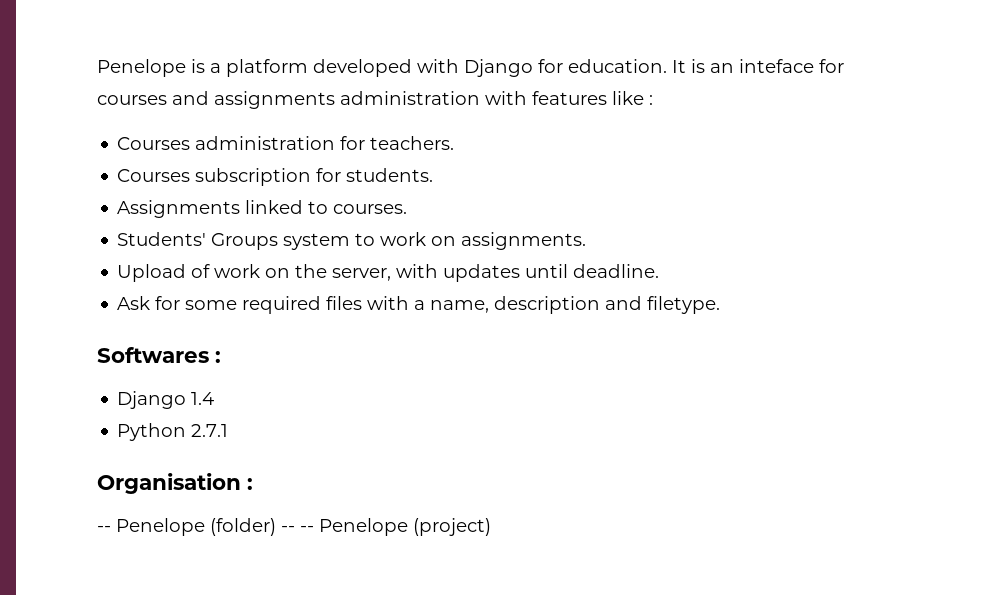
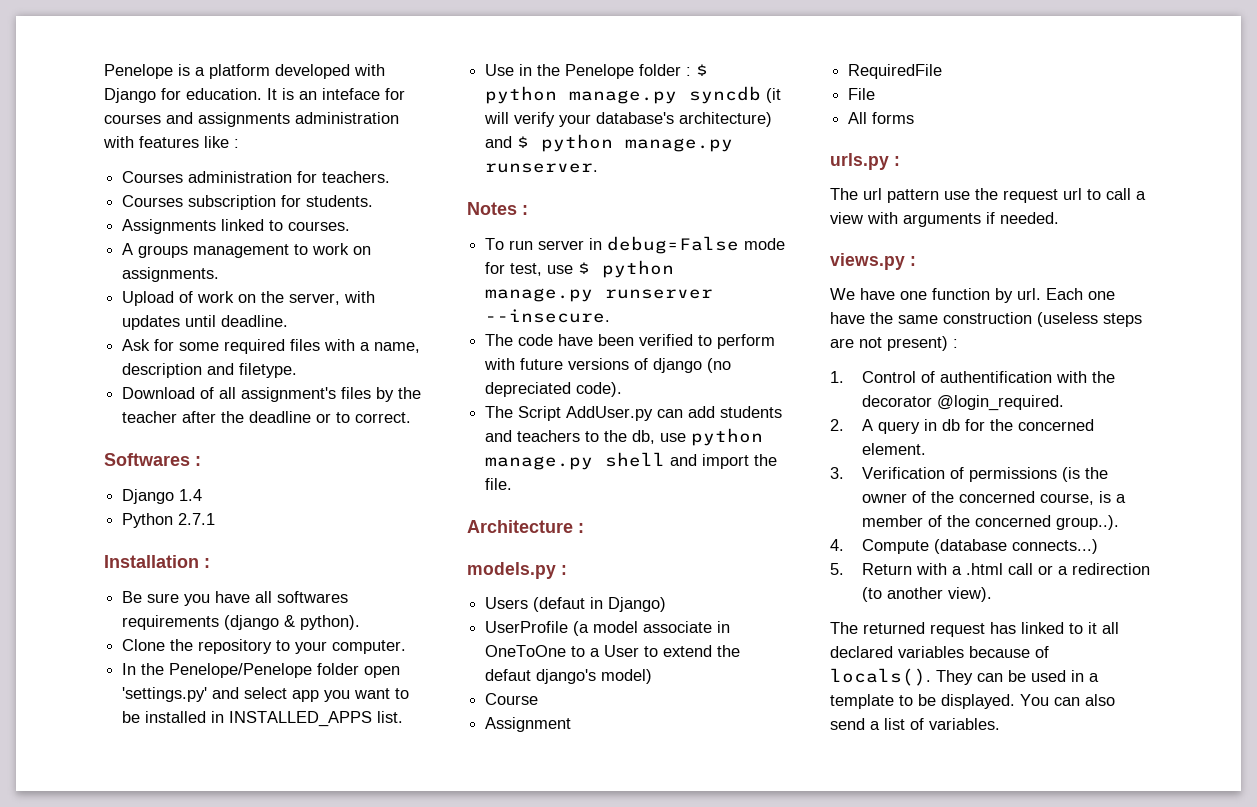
- Students' Groups system to work on assignments.
+ A groups management to work on assignments.
+ Download of all assignment's files by the teacher after the deadline or to correct.
- Organisation :
- -- Penelope (folder) -- -- Penelope (project)
+ Installation :
+ Be sure you have all softwares requirements (django & python).
+ Clone the repository to your computer.
+ In the Penelope/Penelope folder open 'settings.py' and select app you want to be installed in INSTALLED_APPS list.
+ Use in the Penelope folder : $ python manage.py syncdb (it will verify your database's architecture) and $ python manage.py runserver.
+ Notes :
+ To run server in debug=False mode for test, use $ python manage.py runserver --insecure.
+ The code have been verified to perform with future versions of django (no depreciated code).
+ The Script AddUser.py can add students and teachers to the db, use python manage.py shell and import the file.
+ Architecture :
+ models.py :
+ Users (defaut in Django)
+ UserProfile (a model associate in OneToOne to a User to extend the defaut django's model)
+ Course
+ Assignment
+ RequiredFile
+ File
+ All forms
+ urls.py :
+ The url pattern use the request url to call a view with arguments if needed.
+ views.py :
+ We have one function by url. Each one have the same construction (useless steps are not present) :
+ 1. Control of authentification with the decorator @login_required.
+ 2. A query in db for the concerned element.
+ 3. Verification of permissions (is the owner of the concerned course, is a member of the concerned group..).
+ 4. Compute (database connects...)
+ 5. Return with a .html call or a redirection (to another view).
+ The returned request has linked to it all declared variables because of locals(). They can be used in a template to be displayed. You can also send a list of variables.

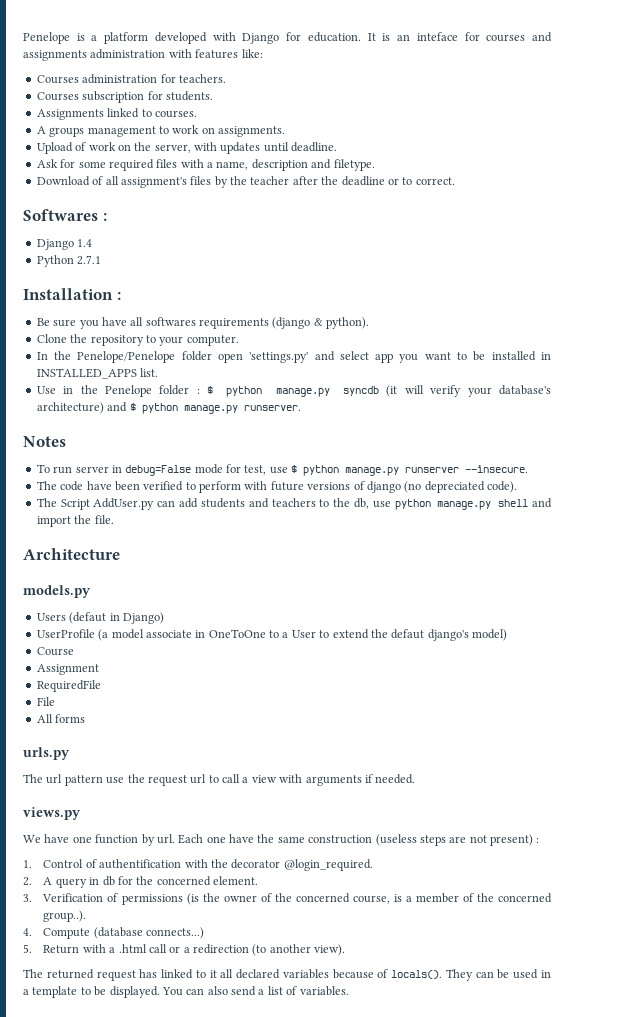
- It is an inteface for courses and assignments administration with features like :
+ It is an inteface for courses and assignments administration with features like:
- Notes :
+ Notes
- Architecture :
+ Architecture
- models.py :
+ models.py
- urls.py :
+ urls.py
- views.py :
+ views.py

